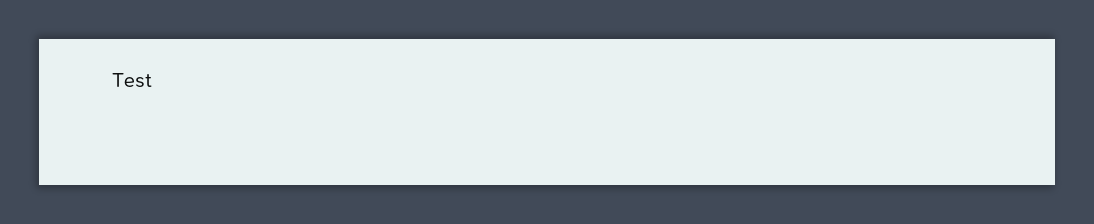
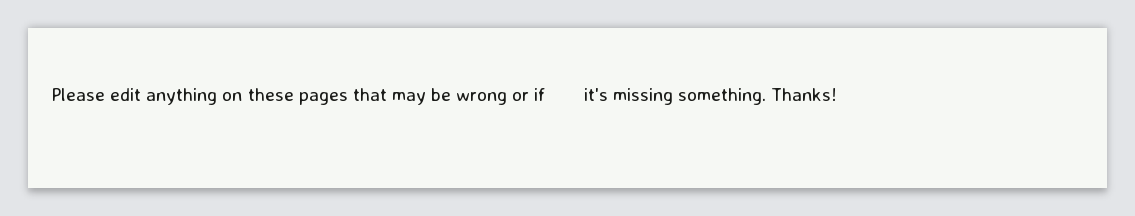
- Test
+ Please edit anything on these pages that may be wrong or if it's missing something. Thanks!

